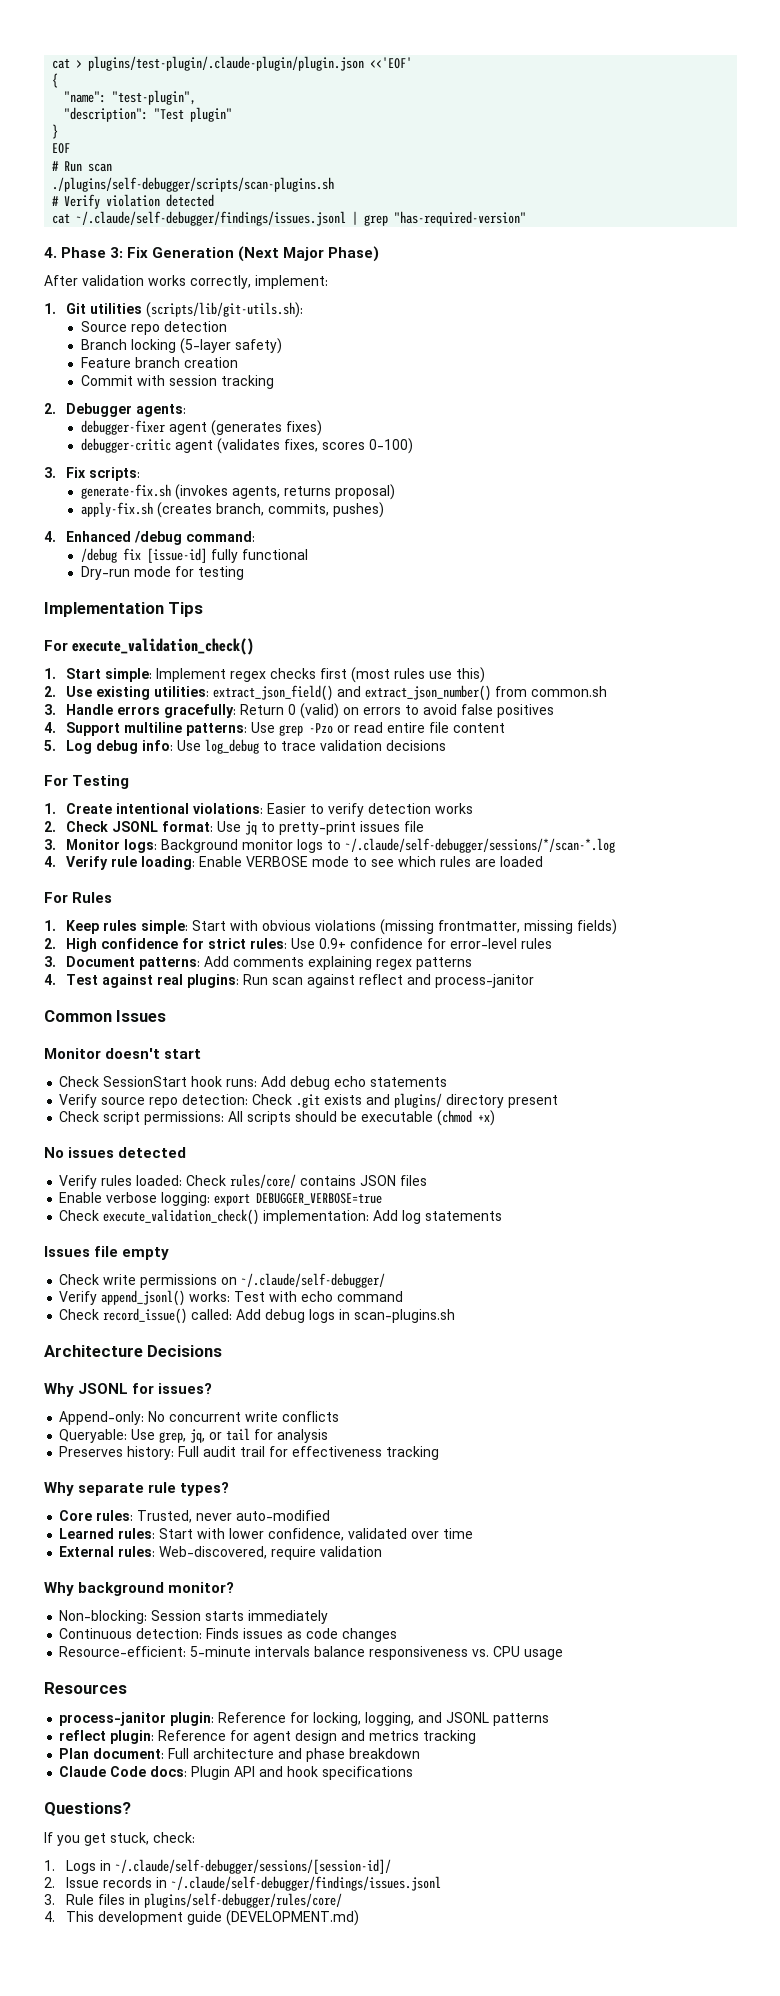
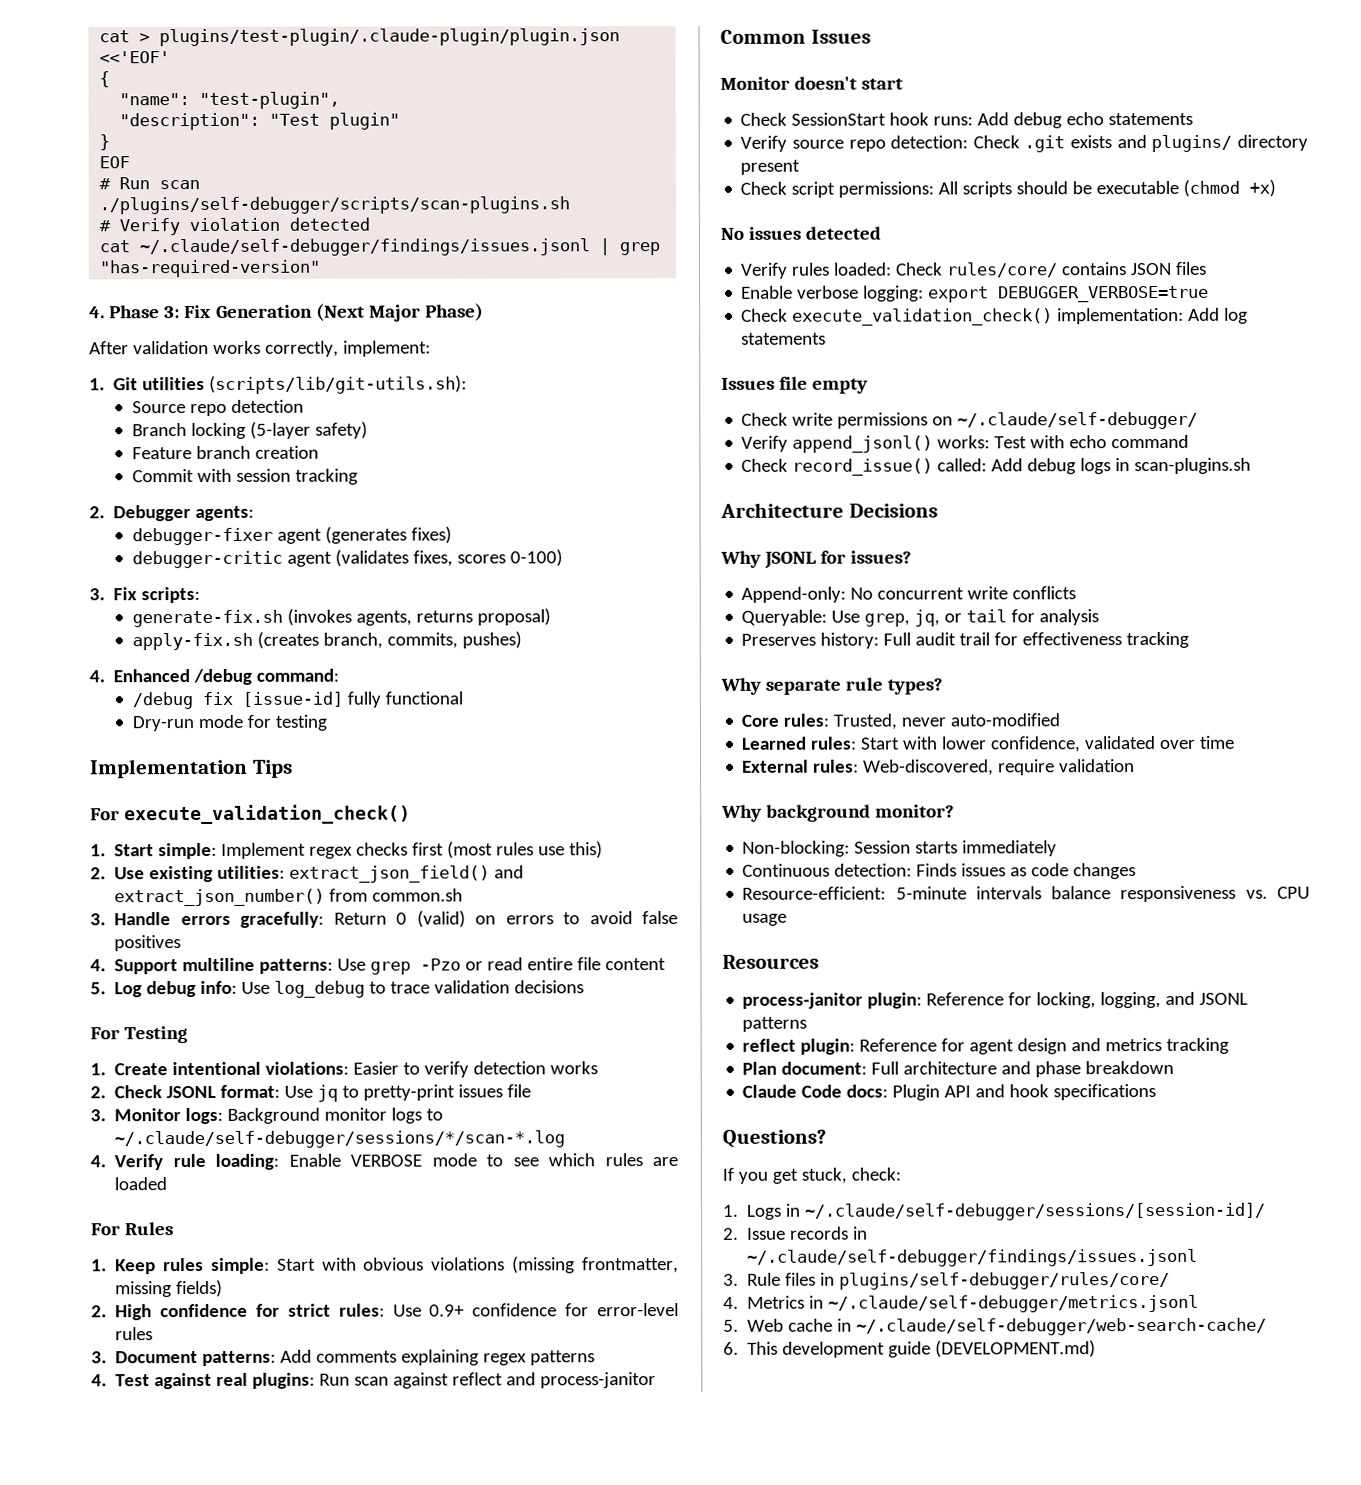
- 4. This development guide (DEVELOPMENT.md)
+ 4. Metrics in ~/.claude/self-debugger/metrics.jsonl
+ 5. Web cache in ~/.claude/self-debugger/web-search-cache/
+ 6. This development guide (DEVELOPMENT.md)

